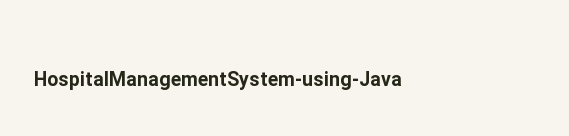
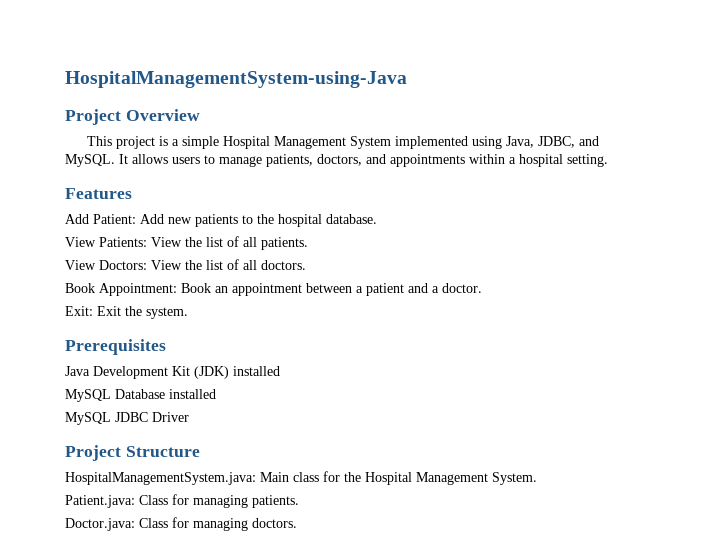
+ Project Overview
+ This project is a simple Hospital Management System implemented using Java, JDBC, and MySQL. It allows users to manage patients, doctors, and appointments within a hospital setting.
+ Features
+ Add Patient: Add new patients to the hospital database.
+ View Patients: View the list of all patients.
+ View Doctors: View the list of all doctors.
+ Book Appointment: Book an appointment between a patient and a doctor.
+ Exit: Exit the system.
+ Prerequisites
+ Java Development Kit (JDK) installed
+ MySQL Database installed
+ MySQL JDBC Driver
+ Project Structure
+ HospitalManagementSystem.java: Main class for the Hospital Management System.
+ Patient.java: Class for managing patients.
+ Doctor.java: Class for managing doctors.

